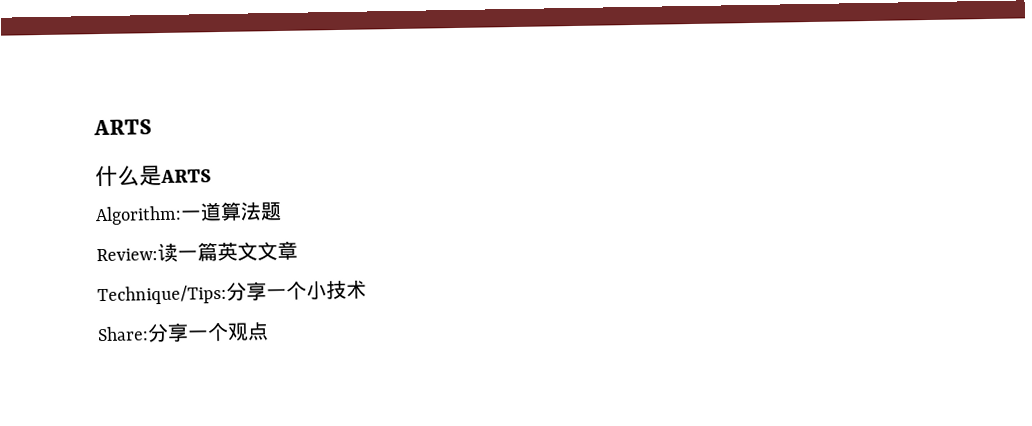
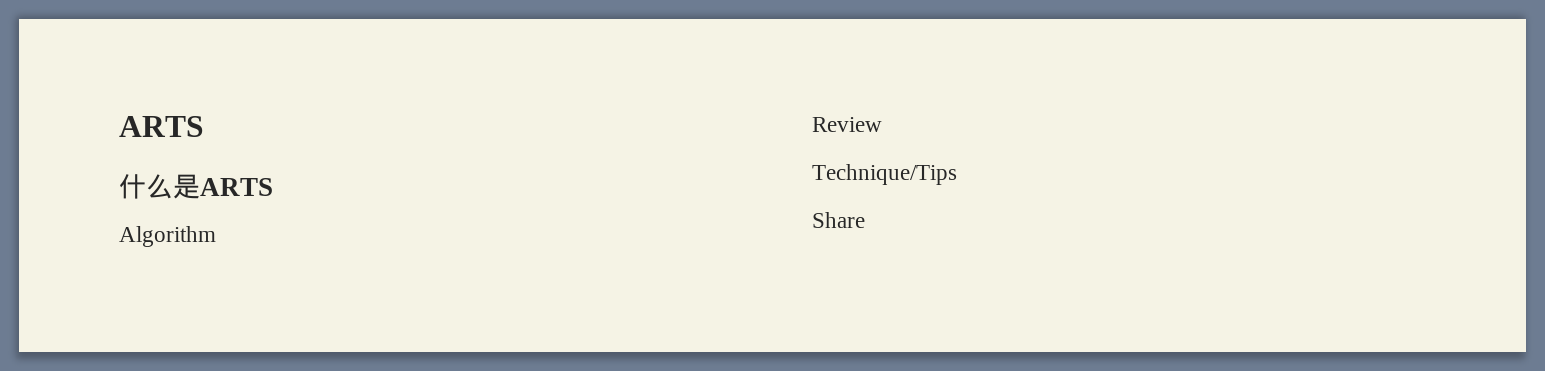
- Algorithm:一道算法题
- Review:读一篇英文文章
- Technique/Tips:分享一个小技术
- Share:分享一个观点
+ Algorithm
+ Review
+ Technique/Tips
+ Share

